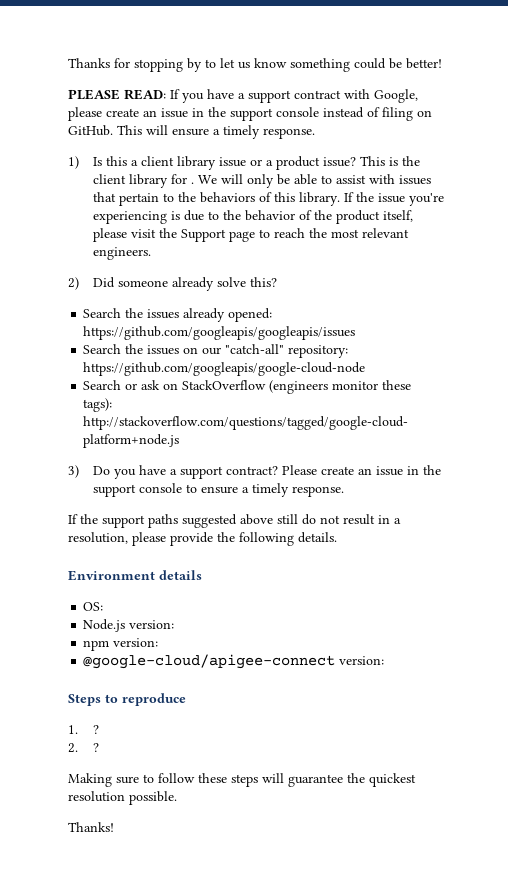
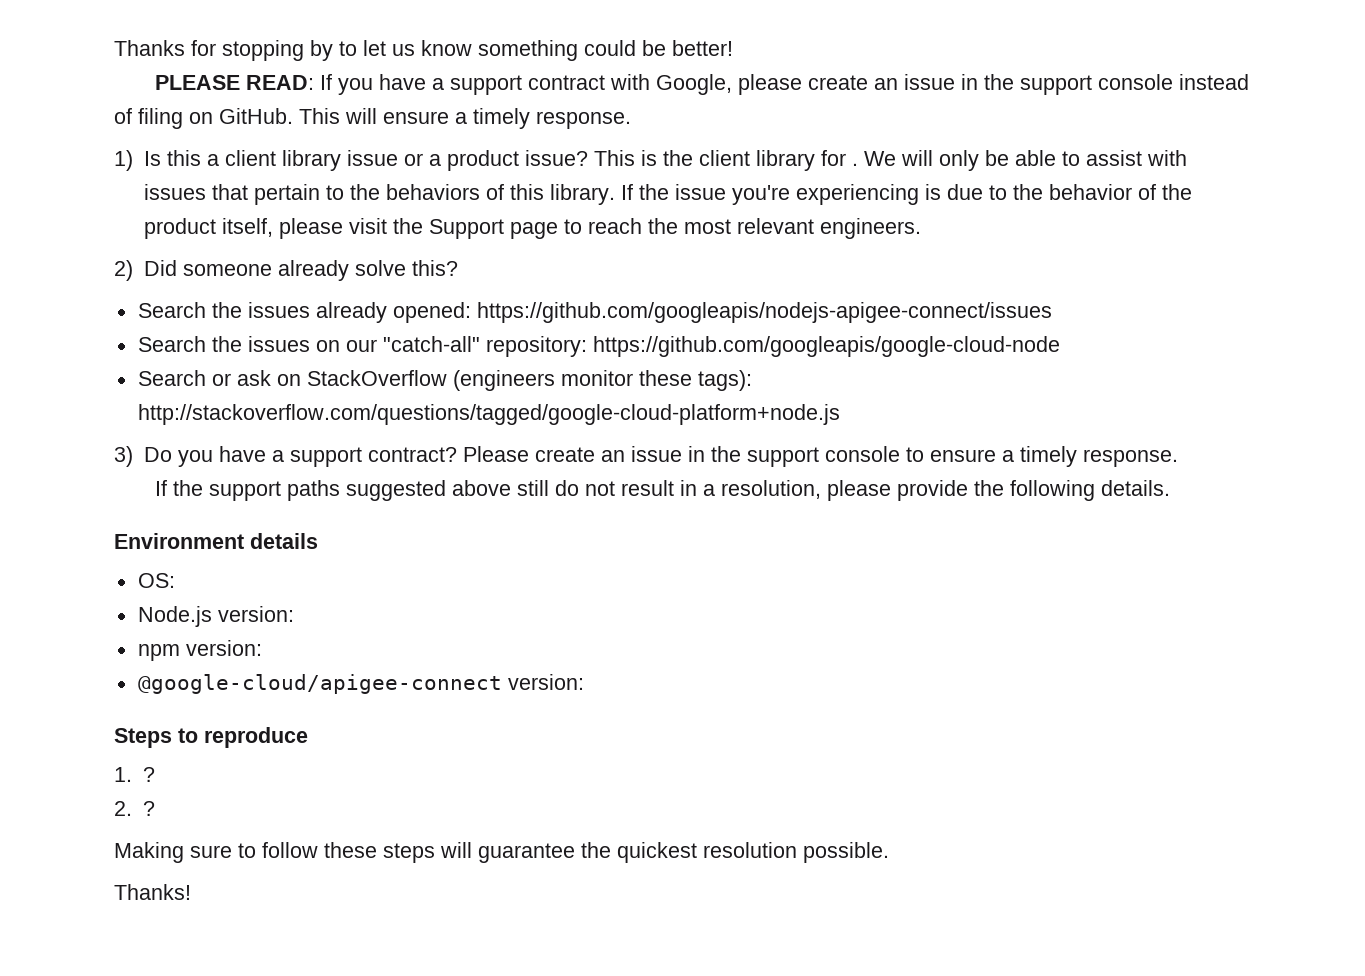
- Search the issues already opened: https://github.com/googleapis/googleapis/issues
+ Search the issues already opened: https://github.com/googleapis/nodejs-apigee-connect/issues

